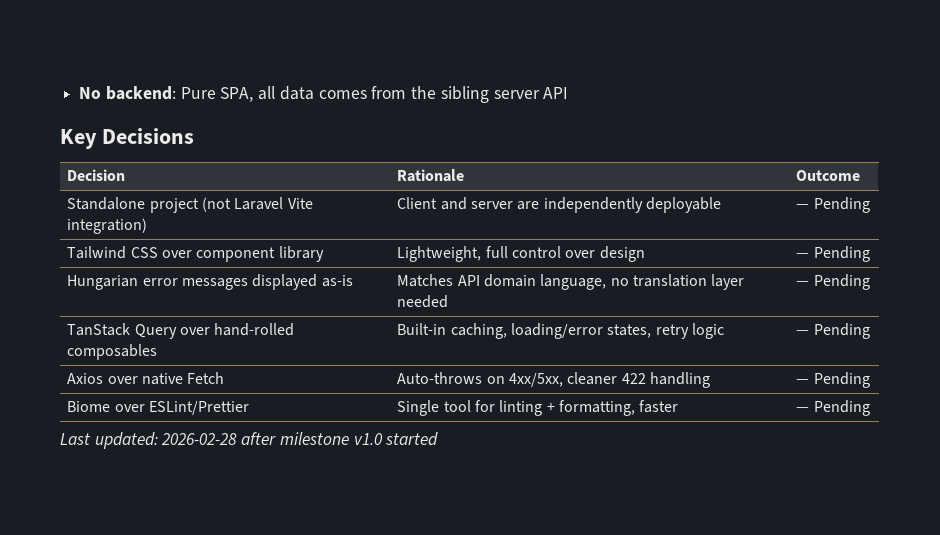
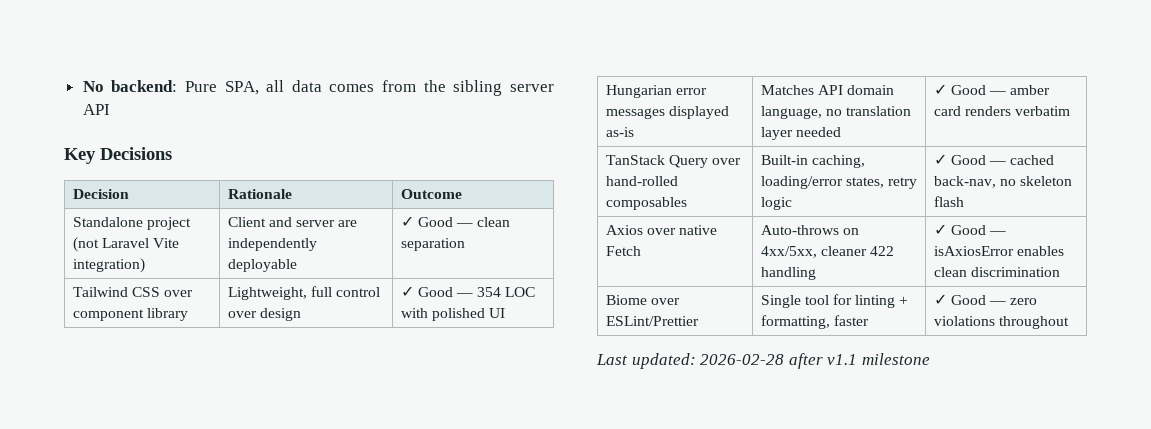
- Standalone project (not Laravel Vite integration) | Client and server are independently deployable | — Pending
+ Standalone project (not Laravel Vite integration) | Client and server are independently deployable | ✓ Good — clean separation
- Tailwind CSS over component library | Lightweight, full control over design | — Pending
+ Tailwind CSS over component library | Lightweight, full control over design | ✓ Good — 354 LOC with polished UI
- Hungarian error messages displayed as-is | Matches API domain language, no translation layer needed | — Pending
+ Hungarian error messages displayed as-is | Matches API domain language, no translation layer needed | ✓ Good — amber card renders verbatim
- TanStack Query over hand-rolled composables | Built-in caching, loading/error states, retry logic | — Pending
+ TanStack Query over hand-rolled composables | Built-in caching, loading/error states, retry logic | ✓ Good — cached back-nav, no skeleton flash
- Axios over native Fetch | Auto-throws on 4xx/5xx, cleaner 422 handling | — Pending
+ Axios over native Fetch | Auto-throws on 4xx/5xx, cleaner 422 handling | ✓ Good — isAxiosError enables clean discrimination
- Biome over ESLint/Prettier | Single tool for linting + formatting, faster | — Pending
+ Biome over ESLint/Prettier | Single tool for linting + formatting, faster | ✓ Good — zero violations throughout
- Last updated: 2026-02-28 after milestone v1.0 started
+ Last updated: 2026-02-28 after v1.1 milestone

